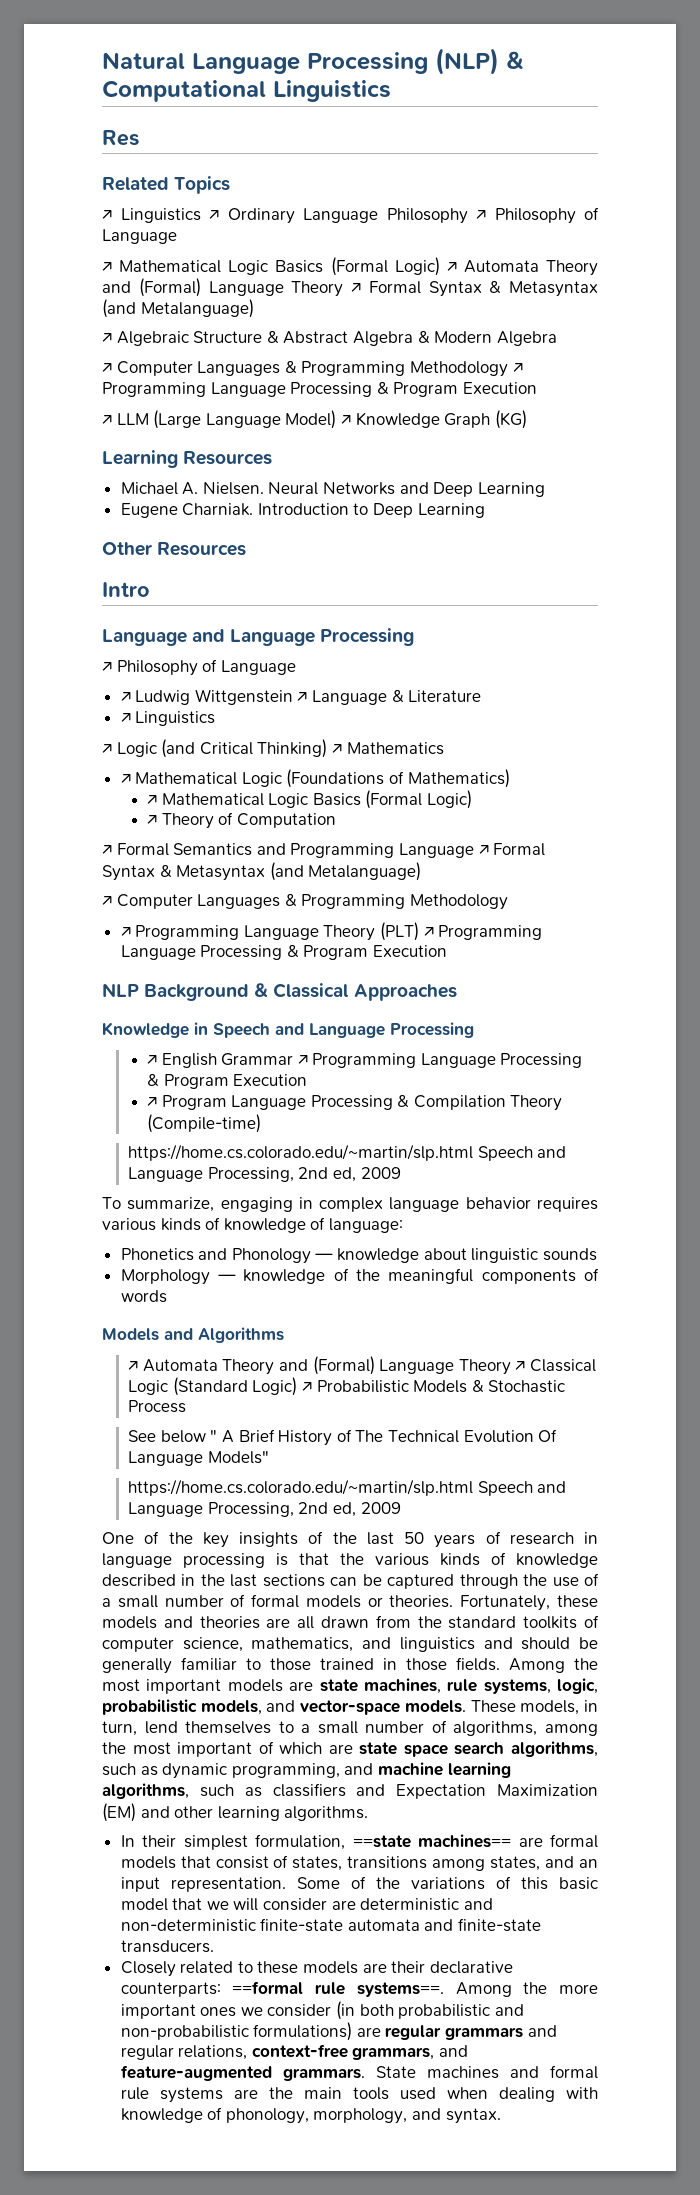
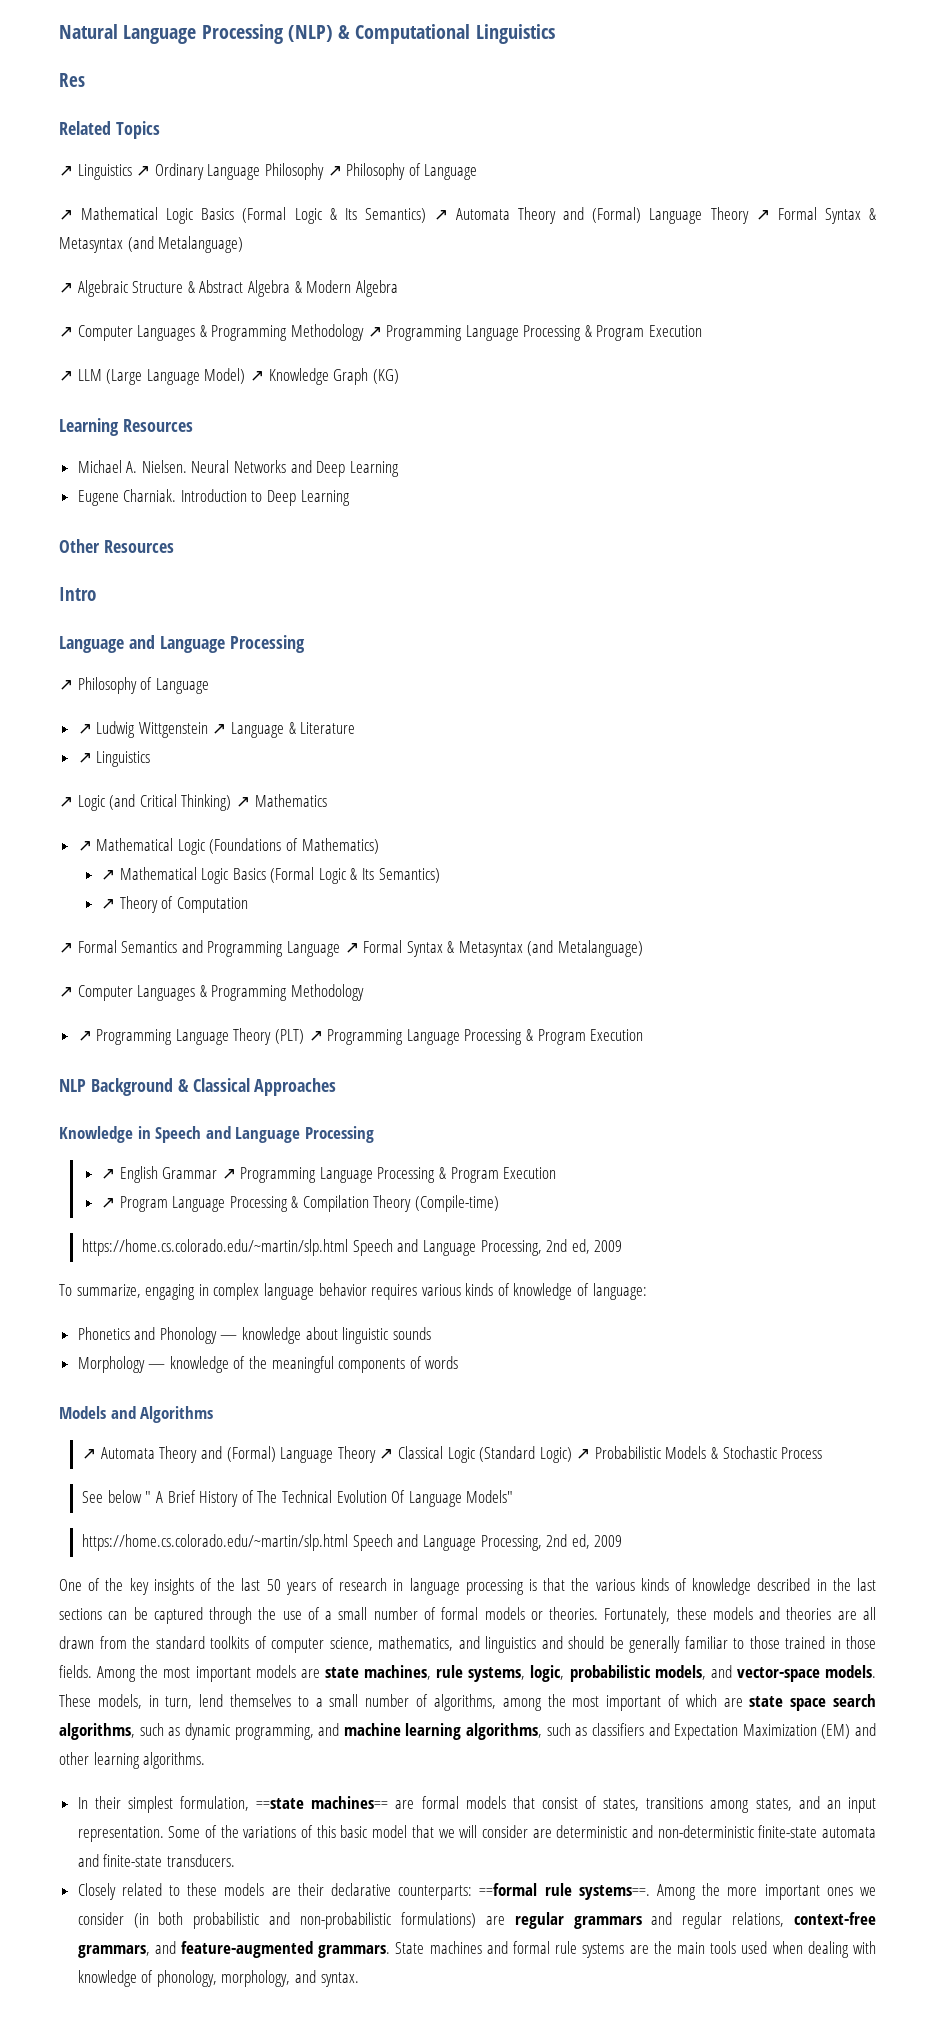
- ↗ Mathematical Logic Basics (Formal Logic) ↗ Automata Theory and (Formal) Language Theory ↗ Formal Syntax & Metasyntax (and Metalanguage)
+ ↗ Mathematical Logic Basics (Formal Logic & Its Semantics) ↗ Automata Theory and (Formal) Language Theory ↗ Formal Syntax & Metasyntax (and Metalanguage)
  ↗ Mathematical Logic (Foundations of Mathematics)
- ↗ Mathematical Logic Basics (Formal Logic)
+ ↗ Mathematical Logic Basics (Formal Logic & Its Semantics)

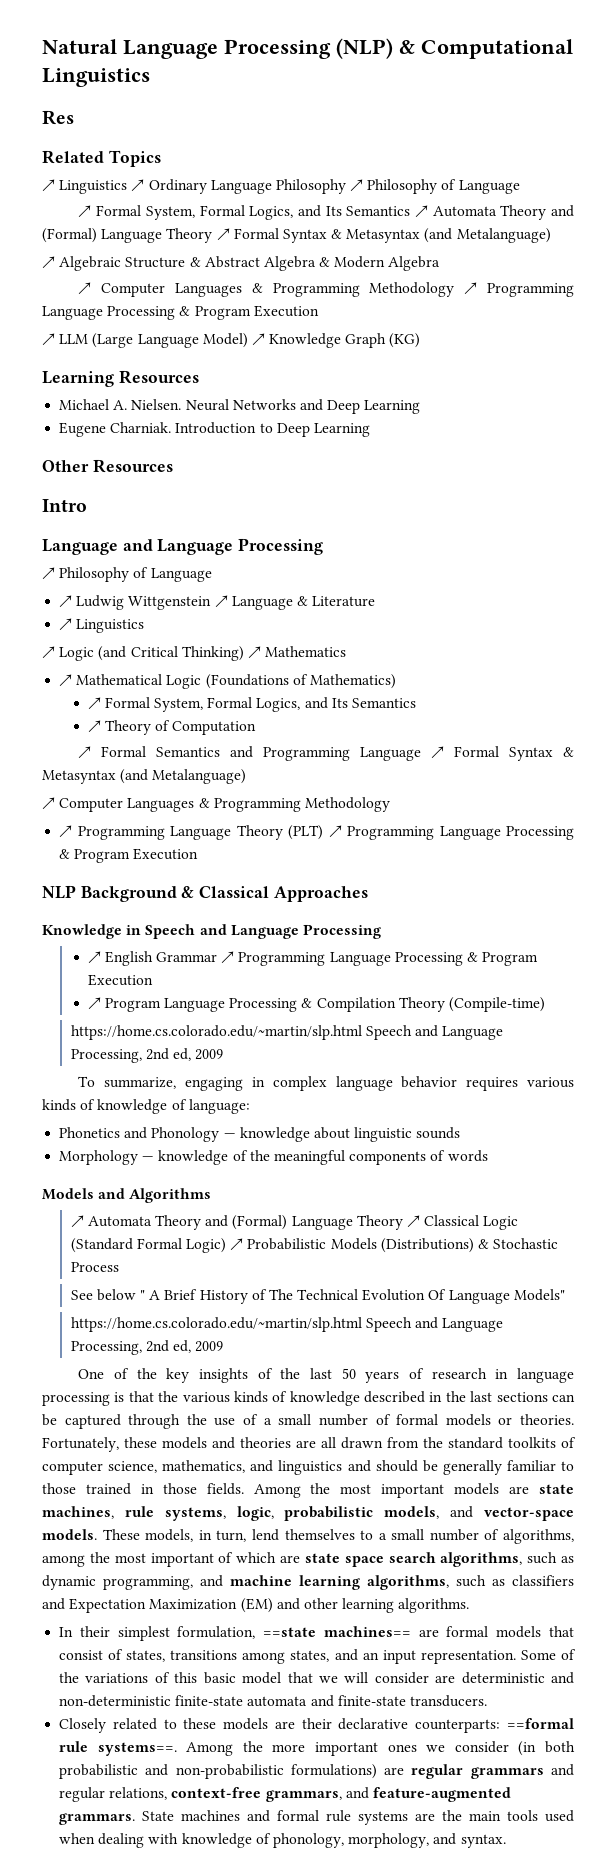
- ↗ Mathematical Logic Basics (Formal Logic & Its Semantics) ↗ Automata Theory and (Formal) Language Theory ↗ Formal Syntax & Metasyntax (and Metalanguage)
+ ↗ Formal System, Formal Logics, and Its Semantics ↗ Automata Theory and (Formal) Language Theory ↗ Formal Syntax & Metasyntax (and Metalanguage)
  ↗ Mathematical Logic (Foundations of Mathematics)
- ↗ Mathematical Logic Basics (Formal Logic & Its Semantics)
+ ↗ Formal System, Formal Logics, and Its Semantics
- ↗ Automata Theory and (Formal) Language Theory ↗ Classical Logic (Standard Logic) ↗ Probabilistic Models & Stochastic Process
+ ↗ Automata Theory and (Formal) Language Theory ↗ Classical Logic (Standard Formal Logic) ↗ Probabilistic Models (Distributions) & Stochastic Process

